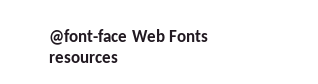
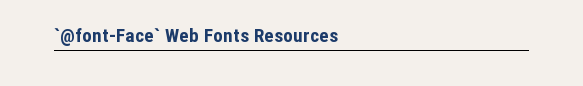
- @font-face Web Fonts resources
+ `@font-Face` Web Fonts Resources

